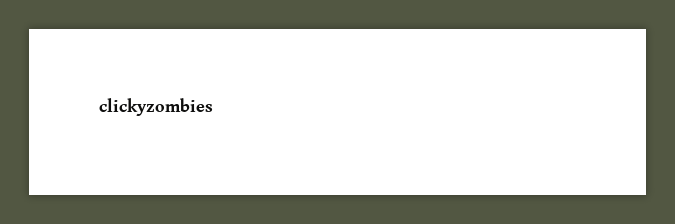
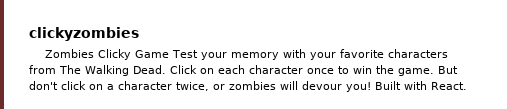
+ Zombies Clicky Game Test your memory with your favorite characters from The Walking Dead. Click on each character once to win the game. But don't click on a character twice, or zombies will devour you! Built with React.

